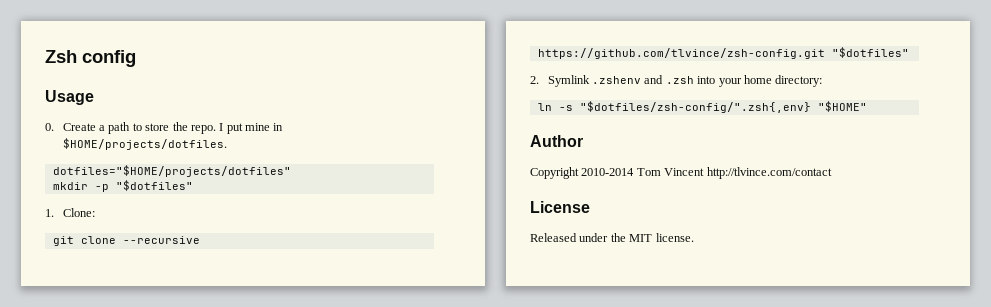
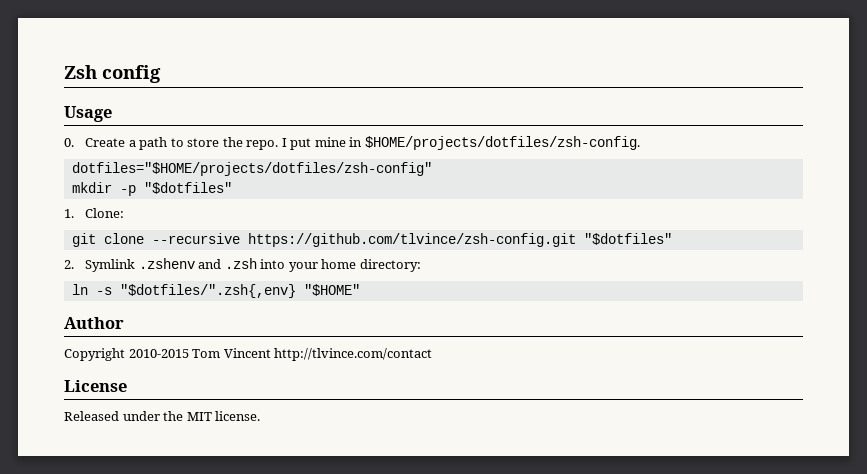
- I put mine in $HOME/projects/dotfiles.
- dotfiles="$HOME/projects/dotfiles"
+ I put mine in $HOME/projects/dotfiles/zsh-config.
+ dotfiles="$HOME/projects/dotfiles/zsh-config"
- ln -s "$dotfiles/zsh-config/".zsh{,env} "$HOME"
+ ln -s "$dotfiles/".zsh{,env} "$HOME"
- Copyright 2010-2014 Tom Vincent http://tlvince.com/contact
+ Copyright 2010-2015 Tom Vincent http://tlvince.com/contact

